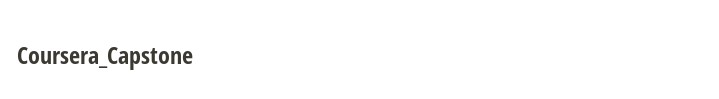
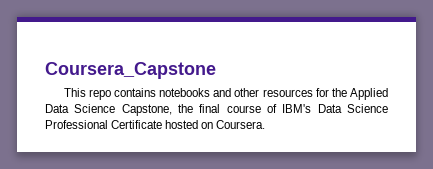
+ This repo contains notebooks and other resources for the Applied Data Science Capstone, the final course of IBM's Data Science Professional Certificate hosted on Coursera.

